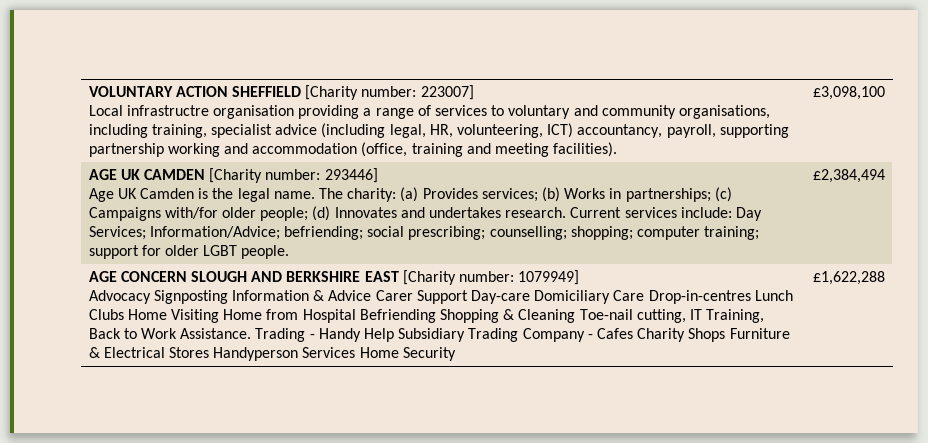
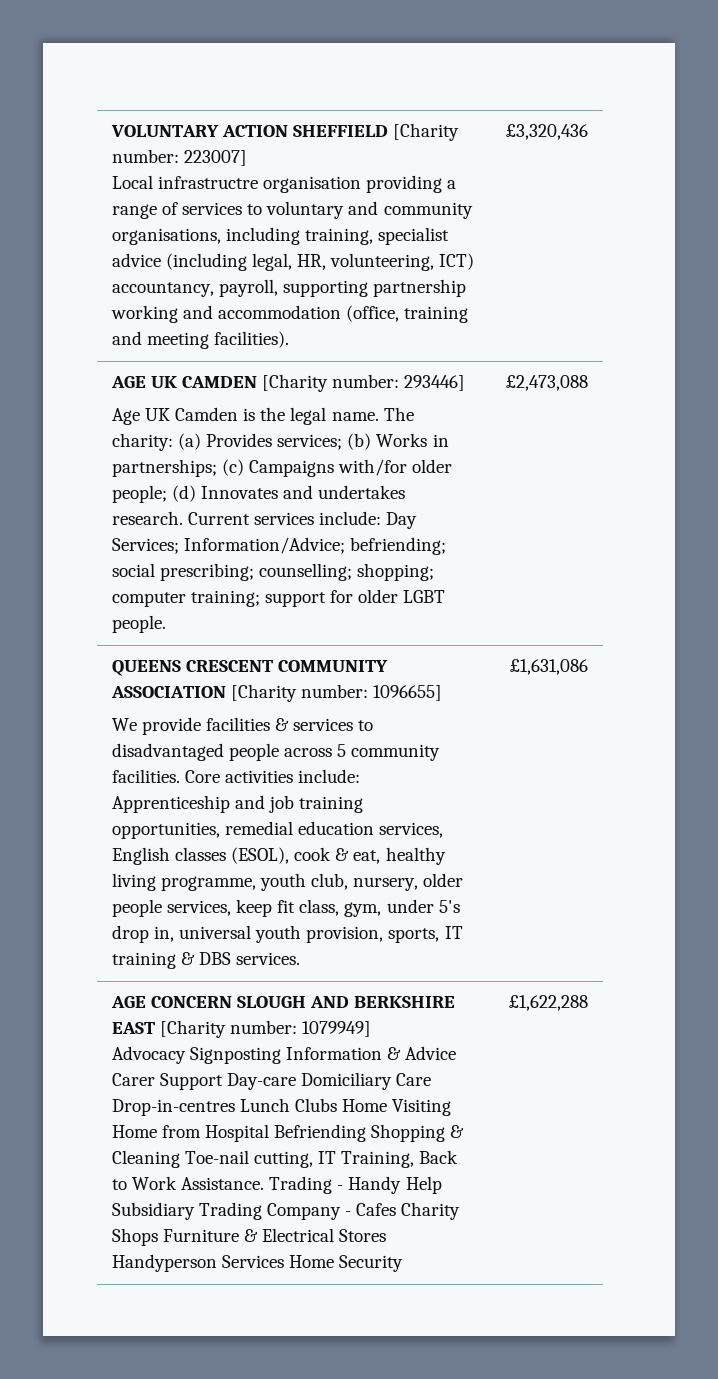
- £3,098,100
+ £3,320,436
- £2,384,494
+ £2,473,088
+ QUEENS CRESCENT COMMUNITY ASSOCIATION [Charity number: 1096655]
+ We provide facilities & services to disadvantaged people across 5 community facilities. Core activities include: Apprenticeship and job training opportunities, remedial education services, English classes (ESOL), cook & eat, healthy living programme, youth club, nursery, older people services, keep fit class, gym, under 5's drop in, universal youth provision, sports, IT training & DBS services. | £1,631,086

